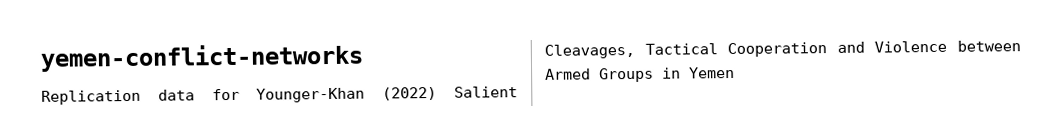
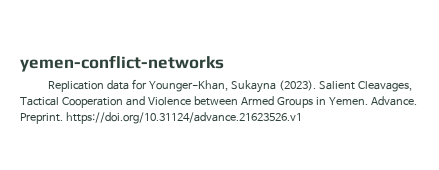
- Replication data for Younger-Khan (2022) Salient Cleavages, Tactical Cooperation and Violence between Armed Groups in Yemen
+ Replication data for Younger-Khan, Sukayna (2023). Salient Cleavages, Tactical Cooperation and Violence between Armed Groups in Yemen. Advance. Preprint. https://doi.org/10.31124/advance.21623526.v1

